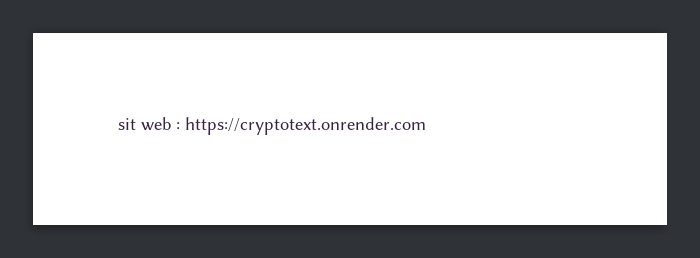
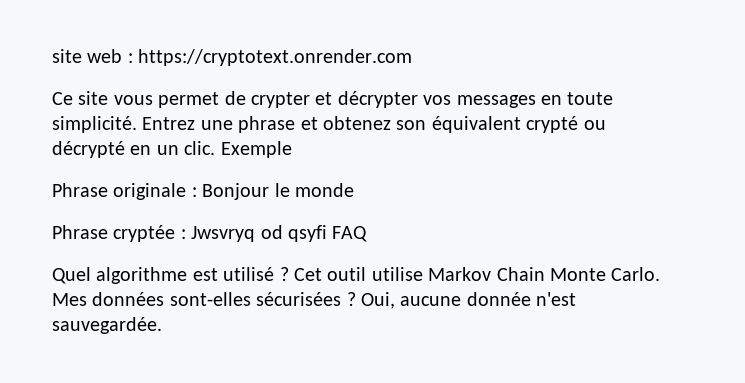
- sit web : https://cryptotext.onrender.com
+ site web : https://cryptotext.onrender.com
+ Ce site vous permet de crypter et décrypter vos messages en toute simplicité. Entrez une phrase et obtenez son équivalent crypté ou décrypté en un clic. Exemple
+ Phrase originale : Bonjour le monde
+ Phrase cryptée : Jwsvryq od qsyfi FAQ
+ Quel algorithme est utilisé ? Cet outil utilise Markov Chain Monte Carlo. Mes données sont-elles sécurisées ? Oui, aucune donnée n'est sauvegardée.

